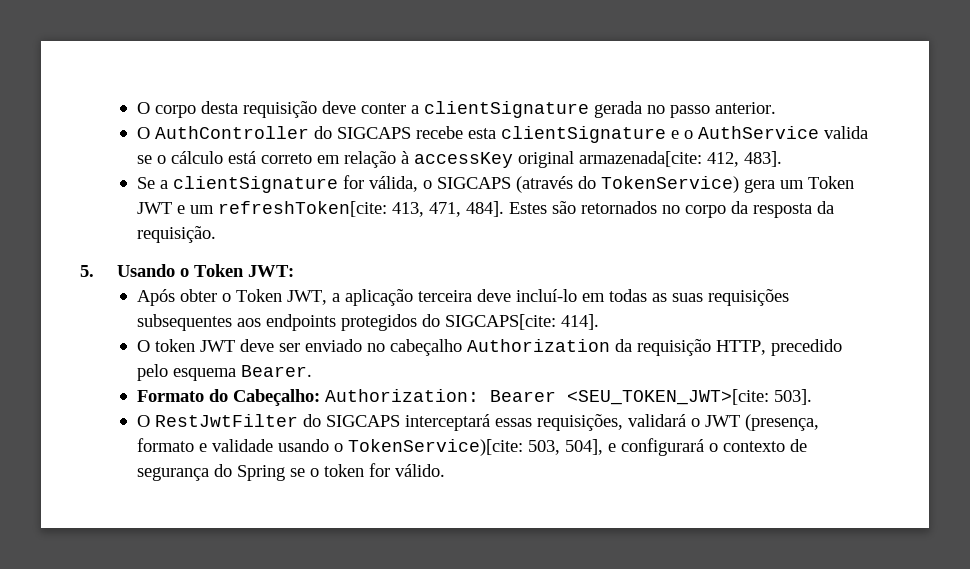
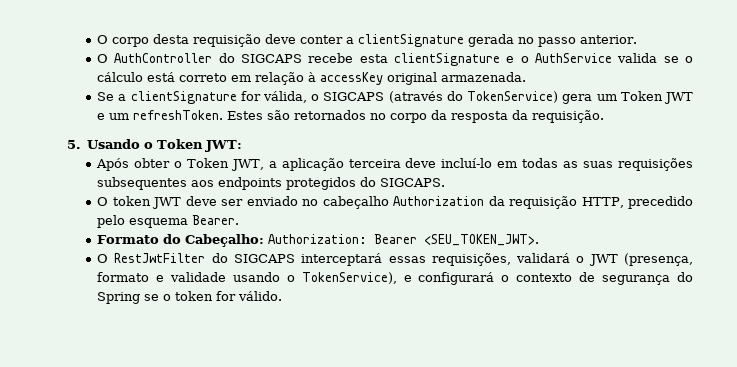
- O AuthController do SIGCAPS recebe esta clientSignature e o AuthService valida se o cálculo está correto em relação à accessKey original armazenada[cite: 412, 483].
+ O AuthController do SIGCAPS recebe esta clientSignature e o AuthService valida se o cálculo está correto em relação à accessKey original armazenada.
- Se a clientSignature for válida, o SIGCAPS (através do TokenService) gera um Token JWT e um refreshToken[cite: 413, 471, 484].
+ Se a clientSignature for válida, o SIGCAPS (através do TokenService) gera um Token JWT e um refreshToken.
- Após obter o Token JWT, a aplicação terceira deve incluí-lo em todas as suas requisições subsequentes aos endpoints protegidos do SIGCAPS[cite: 414].
+ Após obter o Token JWT, a aplicação terceira deve incluí-lo em todas as suas requisições subsequentes aos endpoints protegidos do SIGCAPS.
- Formato do Cabeçalho: Authorization: Bearer <SEU_TOKEN_JWT>[cite: 503].
+ Formato do Cabeçalho: Authorization: Bearer <SEU_TOKEN_JWT>.
- O RestJwtFilter do SIGCAPS interceptará essas requisições, validará o JWT (presença, formato e validade usando o TokenService)[cite: 503, 504], e configurará o contexto de segurança do Spring se o token for válido.
+ O RestJwtFilter do SIGCAPS interceptará essas requisições, validará o JWT (presença, formato e validade usando o TokenService), e configurará o contexto de segurança do Spring se o token for válido.

